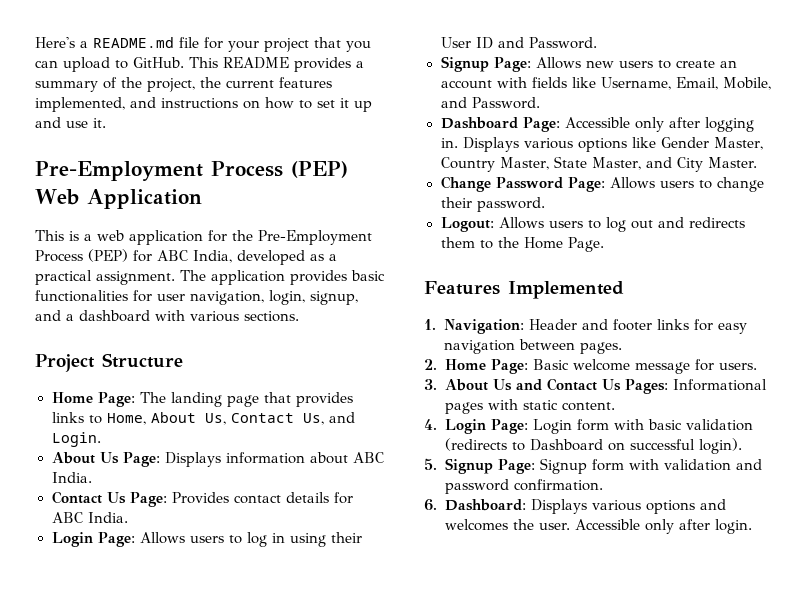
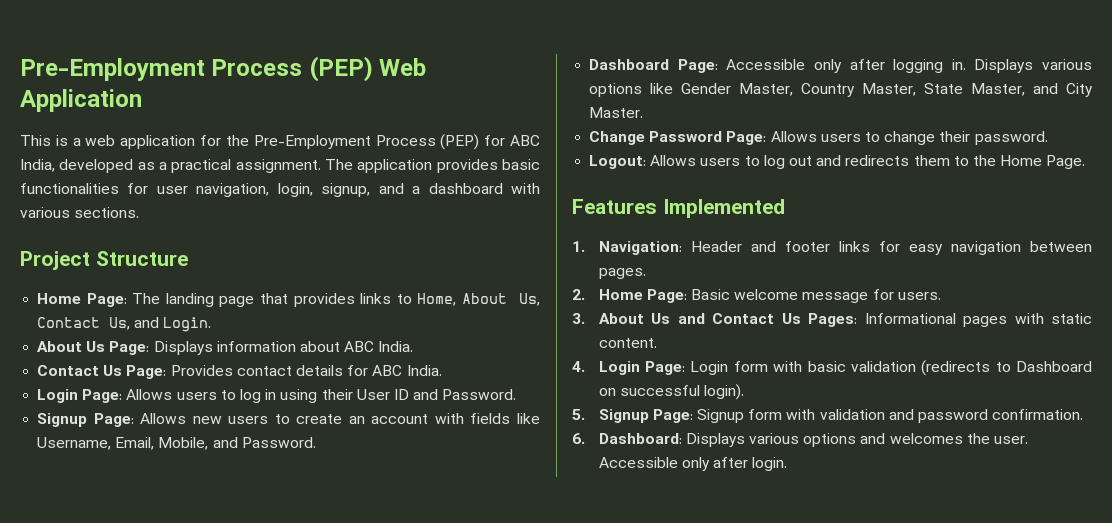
- Here's a README.md file for your project that you can upload to GitHub. This README provides a summary of the project, the current features implemented, and instructions on how to set it up and use it.

